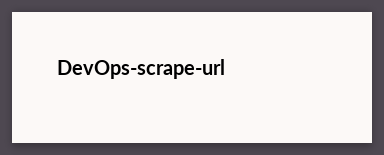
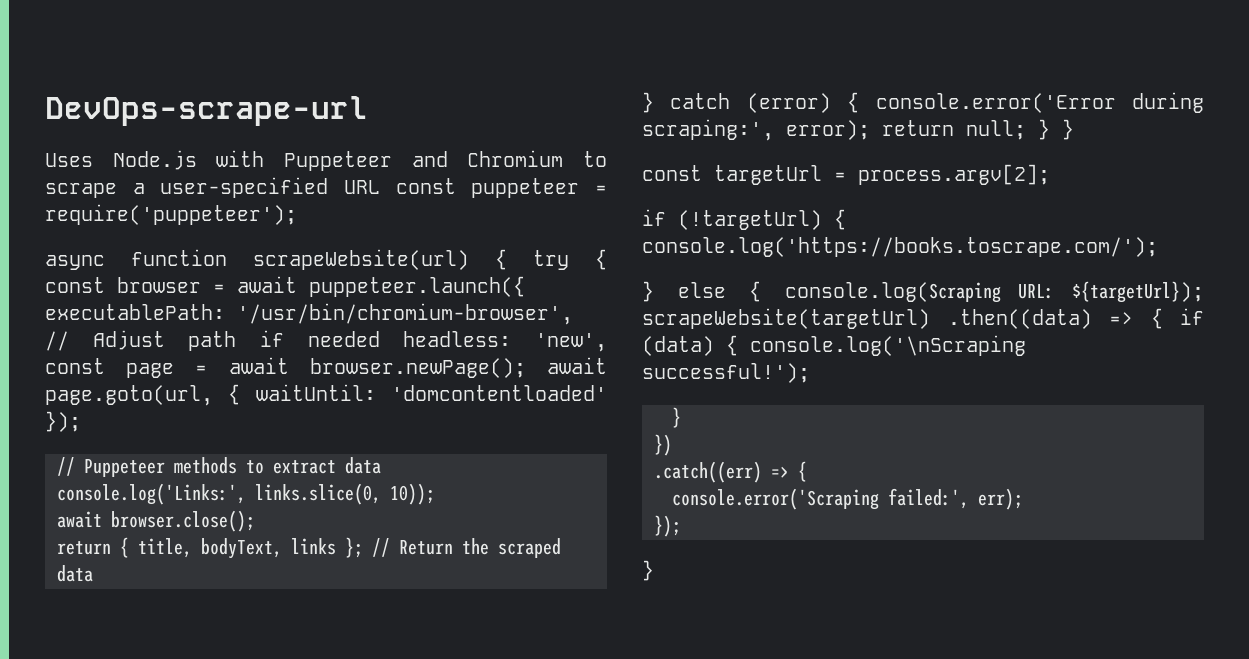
+ Uses Node.js with Puppeteer and Chromium to scrape a user-specified URL const puppeteer = require('puppeteer');
+ async function scrapeWebsite(url) { try { const browser = await puppeteer.launch({ executablePath: '/usr/bin/chromium-browser', // Adjust path if needed headless: 'new', const page = await browser.newPage(); await page.goto(url, { waitUntil: 'domcontentloaded' });
+ // Puppeteer methods to extract data
+ console.log('Links:', links.slice(0, 10));
+ await browser.close();
+ return { title, bodyText, links }; // Return the scraped data
+ } catch (error) { console.error('Error during scraping:', error); return null; } }
+ const targetUrl = process.argv[2];
+ if (!targetUrl) { console.log('https://books.toscrape.com/');
+ } else { console.log(Scraping URL: ${targetUrl}); scrapeWebsite(targetUrl) .then((data) => { if (data) { console.log('\nScraping successful!');
+ }
+ })
+ .catch((err) => {
+ console.error('Scraping failed:', err);
+ });
+ }

